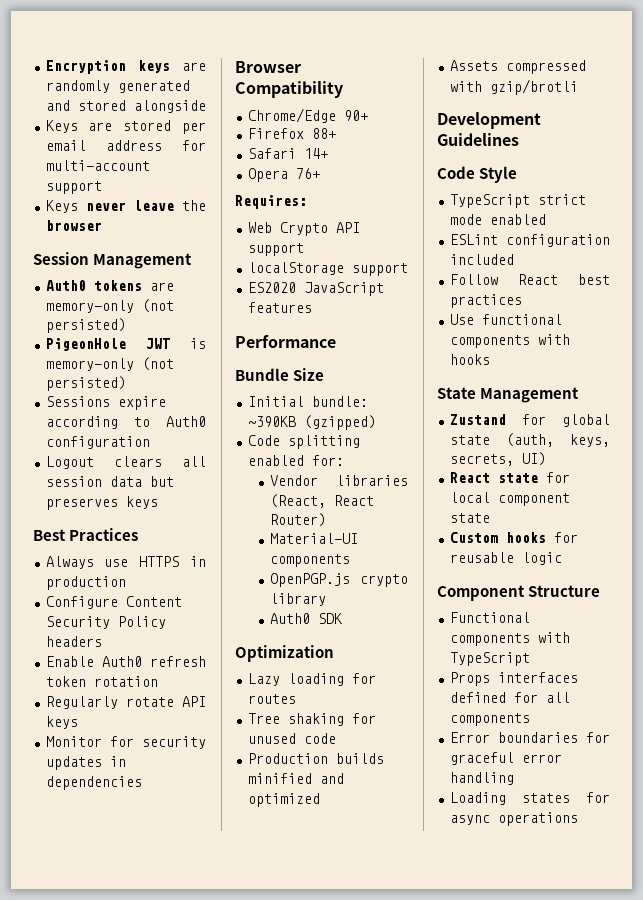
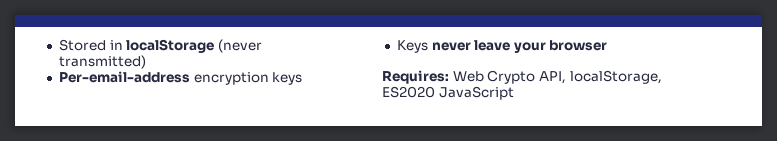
- Encryption keys are randomly generated and stored alongside
- Keys are stored per email address for multi-account support
+ Stored in localStorage (never transmitted)
+ Per-email-address encryption keys
- Keys never leave the browser
+ Keys never leave your browser
- Session Management
- Auth0 tokens are memory-only (not persisted)
- PigeonHole JWT is memory-only (not persisted)
- Sessions expire according to Auth0 configuration
- Logout clears all session data but preserves keys
- Best Practices
- Always use HTTPS in production
- Configure Content Security Policy headers
- Enable Auth0 refresh token rotation
- Regularly rotate API keys
- Monitor for security updates in dependencies
- Browser Compatibility
- Chrome/Edge 90+
- Firefox 88+
- Safari 14+
- Opera 76+
- Requires:
- Web Crypto API support
- localStorage support
- ES2020 JavaScript features
- Performance
- Bundle Size
- Initial bundle: ~390KB (gzipped)
- Code splitting enabled for:
- Vendor libraries (React, React Router)
- Material-UI components
- OpenPGP.js crypto library
- Auth0 SDK
- Optimization
- Lazy loading for routes
- Tree shaking for unused code
- Production builds minified and optimized
- Assets compressed with gzip/brotli
- Development Guidelines
- Code Style
- TypeScript strict mode enabled
- ESLint configuration included
- Follow React best practices
- Use functional components with hooks
- State Management
- Zustand for global state (auth, keys, secrets, UI)
- React state for local component state
- Custom hooks for reusable logic
- Component Structure
- Functional components with TypeScript
- Props interfaces defined for all components
- Error boundaries for graceful error handling
- Loading states for async operations
+ Requires: Web Crypto API, localStorage, ES2020 JavaScript

